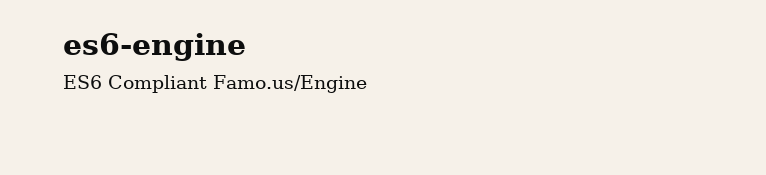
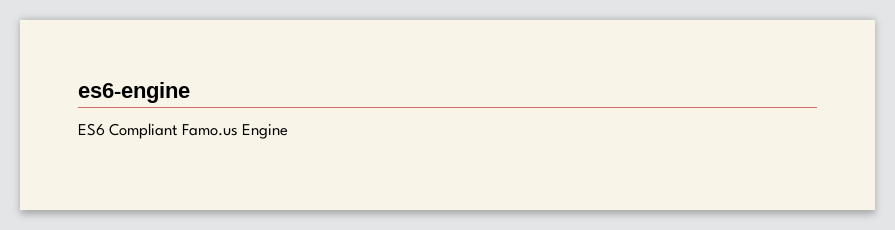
- ES6 Compliant Famo.us/Engine
+ ES6 Compliant Famo.us Engine

